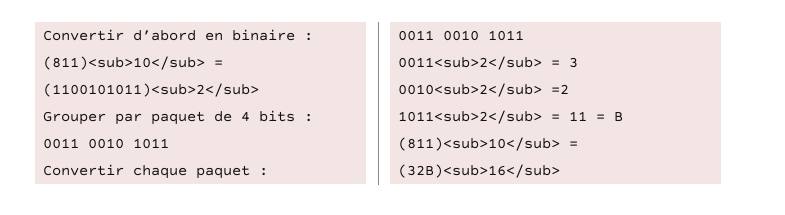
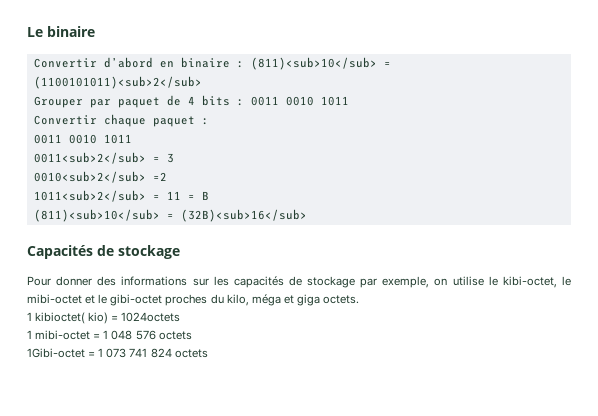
+ Le binaire
+ Capacités de stockage
+ Pour donner des informations sur les capacités de stockage par exemple, on utilise le kibi-octet, le mibi-octet et le gibi-octet proches du kilo, méga et giga octets.
+ 1 kibioctet( kio) = 1024octets
+ 1 mibi-octet = 1 048 576 octets
+ 1Gibi-octet = 1 073 741 824 octets

